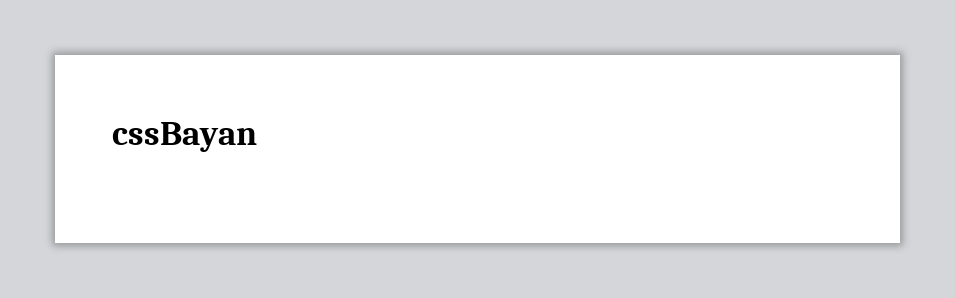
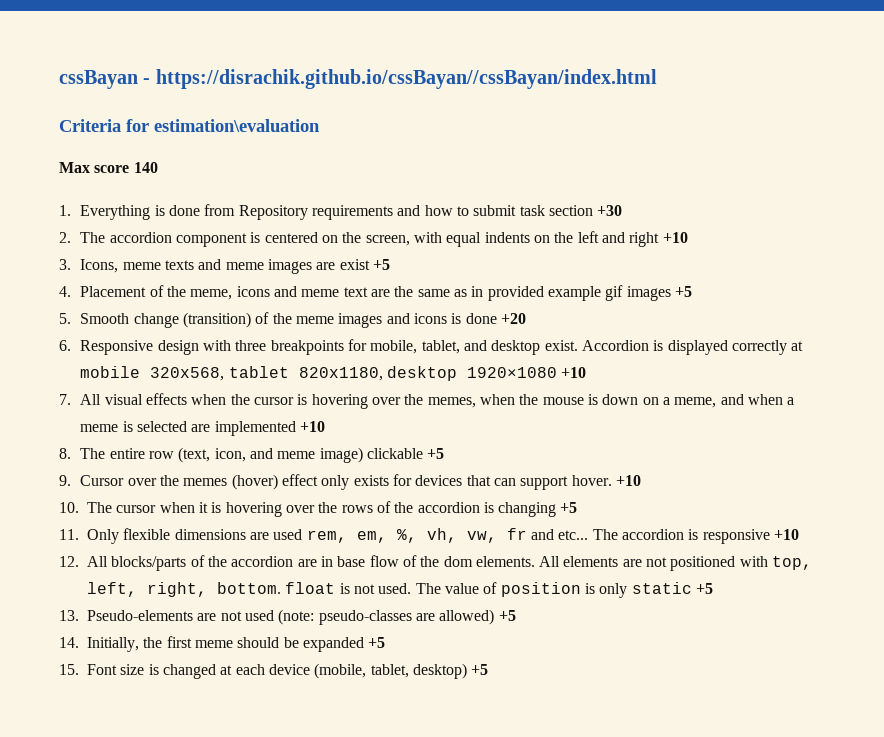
- cssBayan
+ cssBayan - https://disrachik.github.io/cssBayan//cssBayan/index.html
+ Criteria for estimation\evaluation
+ Max score 140
+ 1. Everything is done from Repository requirements and how to submit task section +30
+ 2. The accordion component is centered on the screen, with equal indents on the left and right +10
+ 3. Icons, meme texts and meme images are exist +5
+ 4. Placement of the meme, icons and meme text are the same as in provided example gif images +5
+ 5. Smooth change (transition) of the meme images and icons is done +20
+ 6. Responsive design with three breakpoints for mobile, tablet, and desktop exist. Accordion is displayed correctly at mobile 320x568, tablet 820x1180, desktop 1920×1080 +10
+ 7. All visual effects when the cursor is hovering over the memes, when the mouse is down on a meme, and when a meme is selected are implemented +10
+ 8. The entire row (text, icon, and meme image) clickable +5
+ 9. Cursor over the memes (hover) effect only exists for devices that can support hover. +10
+ 10. The cursor when it is hovering over the rows of the accordion is changing +5
+ 11. Only flexible dimensions are used rem, em, %, vh, vw, fr and etc... The accordion is responsive +10
+ 12. All blocks/parts of the accordion are in base flow of the dom elements. All elements are not positioned with top, left, right, bottom. float is not used. The value of position is only static +5
+ 13. Pseudo-elements are not used (note: pseudo-classes are allowed) +5
+ 14. Initially, the first meme should be expanded +5
+ 15. Font size is changed at each device (mobile, tablet, desktop) +5

